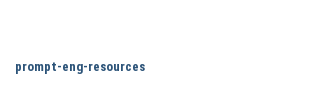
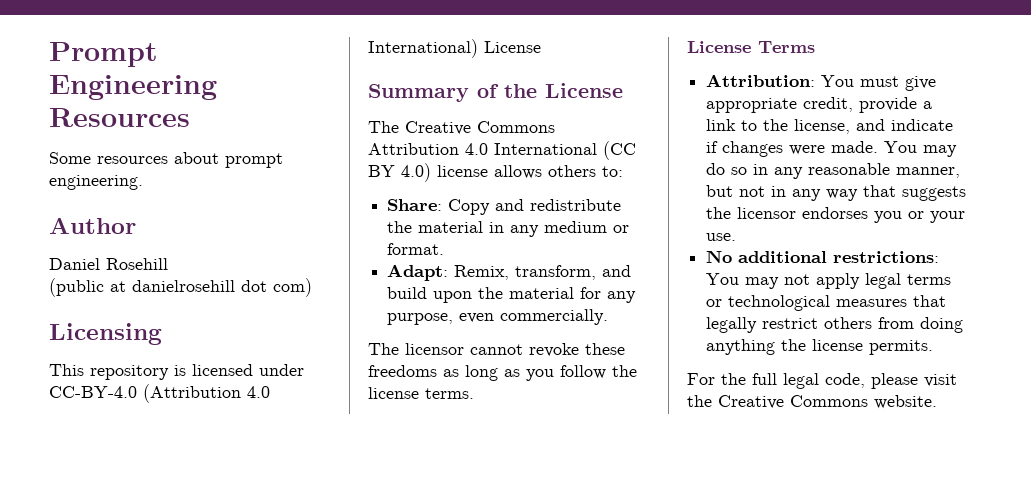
- prompt-eng-resources
+ Prompt Engineering Resources
+ Some resources about prompt engineering.
+ Author
+ Daniel Rosehill
+ (public at danielrosehill dot com)
+ Licensing
+ This repository is licensed under CC-BY-4.0 (Attribution 4.0 International) License
+ Summary of the License
+ The Creative Commons Attribution 4.0 International (CC BY 4.0) license allows others to:
+ Share: Copy and redistribute the material in any medium or format.
+ Adapt: Remix, transform, and build upon the material for any purpose, even commercially.
+ The licensor cannot revoke these freedoms as long as you follow the license terms.
+ License Terms
+ Attribution: You must give appropriate credit, provide a link to the license, and indicate if changes were made. You may do so in any reasonable manner, but not in any way that suggests the licensor endorses you or your use.
+ No additional restrictions: You may not apply legal terms or technological measures that legally restrict others from doing anything the license permits.
+ For the full legal code, please visit the Creative Commons website.

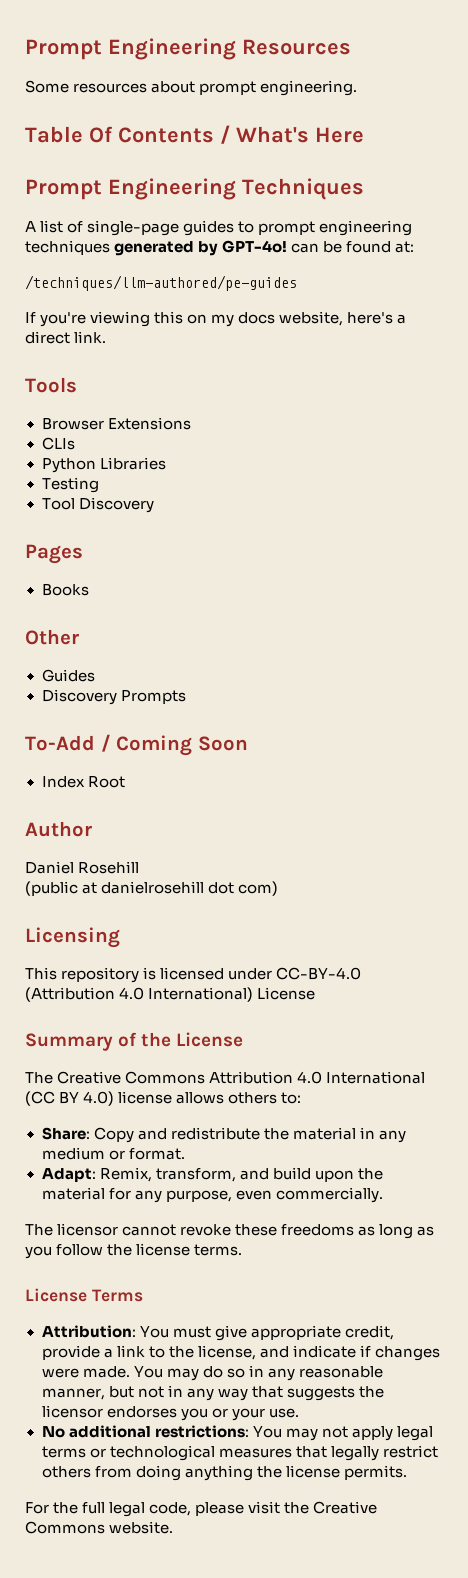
+ Table Of Contents / What's Here
+ Prompt Engineering Techniques
+ A list of single-page guides to prompt engineering techniques generated by GPT-4o! can be found at:
+ /techniques/llm-authored/pe-guides
+ If you're viewing this on my docs website, here's a direct link.
+ Tools
+ Browser Extensions
+ CLIs
+ Python Libraries
+ Testing
+ Tool Discovery
+ Pages
+ Books
+ Other
+ Guides
+ Discovery Prompts
+ To-Add / Coming Soon
+ Index Root

